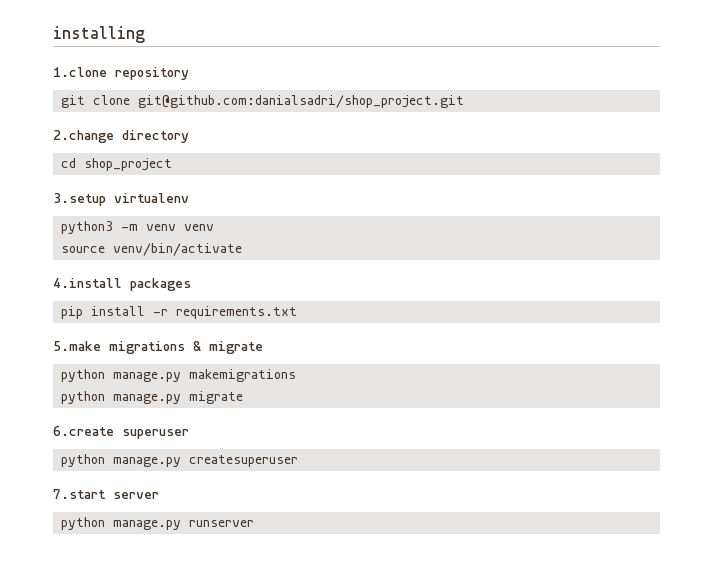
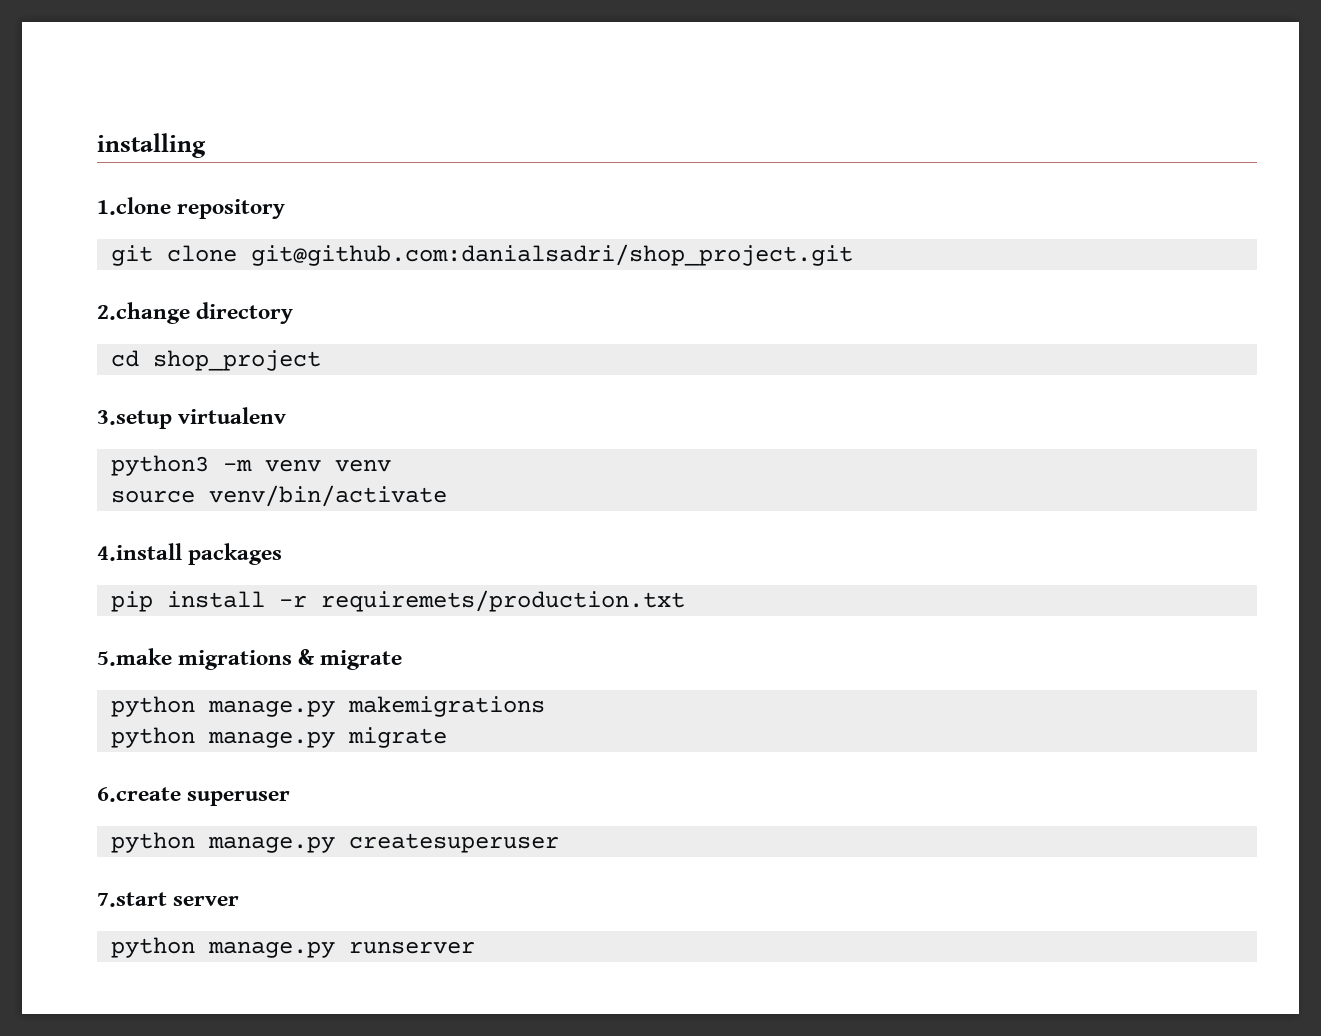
- pip install -r requirements.txt
+ pip install -r requiremets/production.txt

